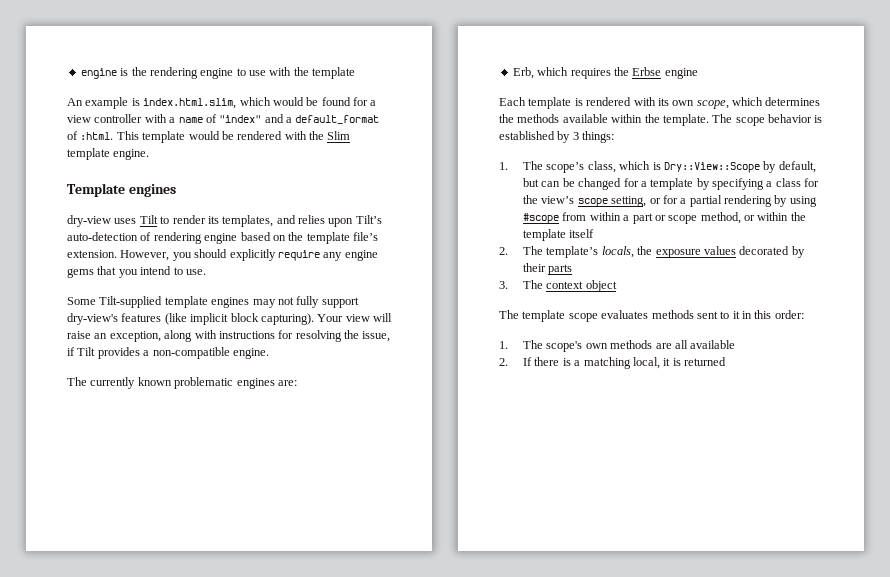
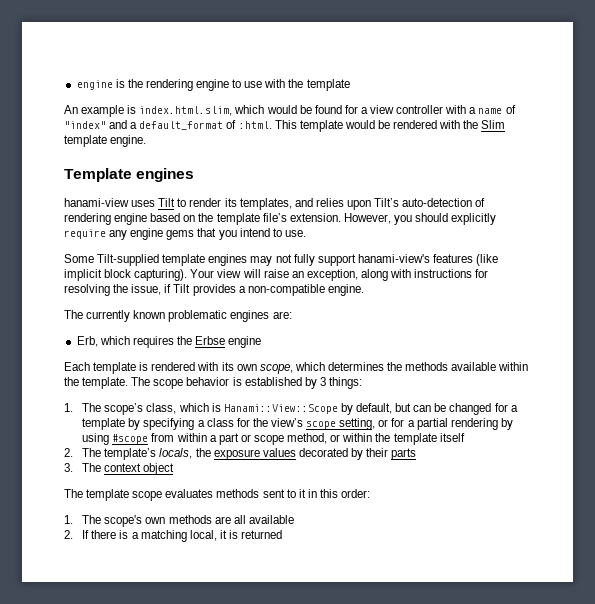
- dry-view uses Tilt to render its templates, and relies upon Tilt’s auto-detection of rendering engine based on the template file’s extension.
+ hanami-view uses Tilt to render its templates, and relies upon Tilt’s auto-detection of rendering engine based on the template file’s extension.
- Some Tilt-supplied template engines may not fully support dry-view's features (like implicit block capturing).
+ Some Tilt-supplied template engines may not fully support hanami-view's features (like implicit block capturing).
- 1. The scope’s class, which is Dry::View::Scope by default, but can be changed for a template by specifying a class for the view’s scope setting, or for a partial rendering by using #scope from within a part or scope method, or within the template itself
+ 1. The scope’s class, which is Hanami::View::Scope by default, but can be changed for a template by specifying a class for the view’s scope setting, or for a partial rendering by using #scope from within a part or scope method, or within the template itself

